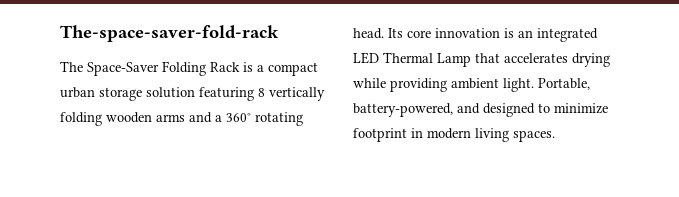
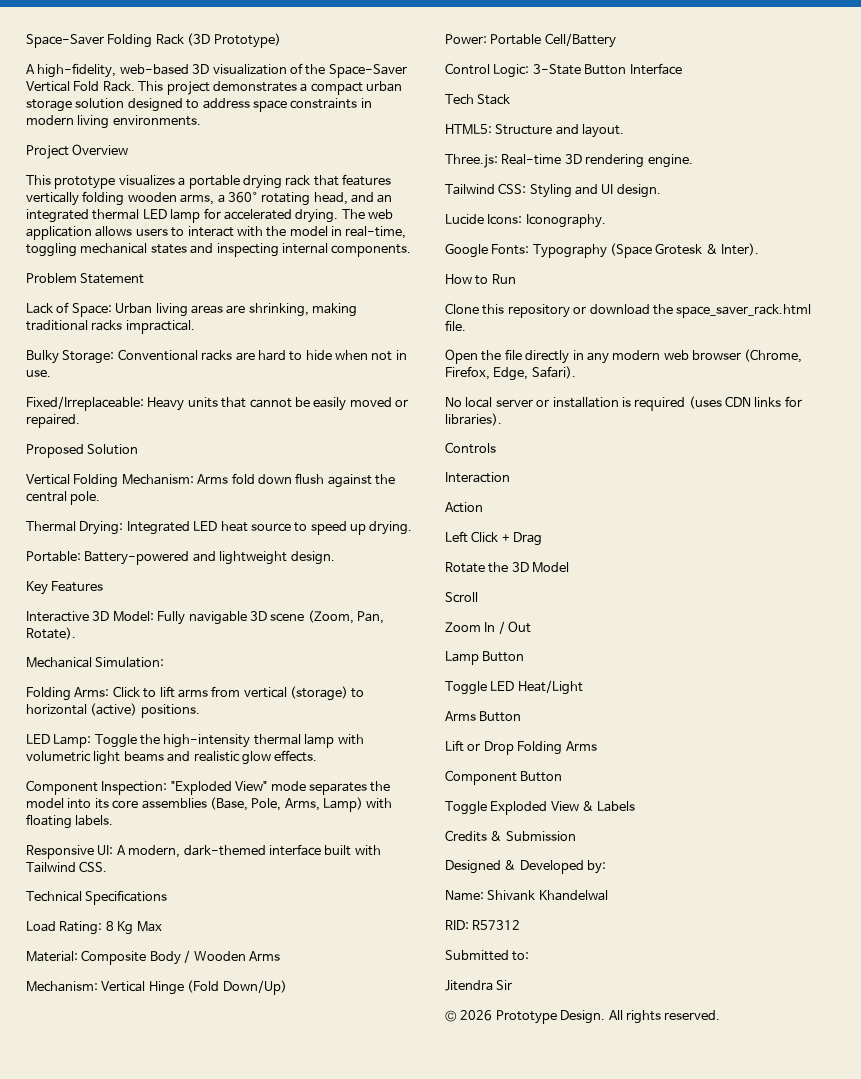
- The-space-saver-fold-rack
- The Space-Saver Folding Rack is a compact urban storage solution featuring 8 vertically folding wooden arms and a 360° rotating head. Its core innovation is an integrated LED Thermal Lamp that accelerates drying while providing ambient light. Portable, battery-powered, and designed to minimize footprint in modern living spaces.
+ Space-Saver Folding Rack (3D Prototype)
+ A high-fidelity, web-based 3D visualization of the Space-Saver Vertical Fold Rack. This project demonstrates a compact urban storage solution designed to address space constraints in modern living environments.
+ Project Overview
+ This prototype visualizes a portable drying rack that features vertically folding wooden arms, a 360° rotating head, and an integrated thermal LED lamp for accelerated drying. The web application allows users to interact with the model in real-time, toggling mechanical states and inspecting internal components.
+ Problem Statement
+ Lack of Space: Urban living areas are shrinking, making traditional racks impractical.
+ Bulky Storage: Conventional racks are hard to hide when not in use.
+ Fixed/Irreplaceable: Heavy units that cannot be easily moved or repaired.
+ Proposed Solution
+ Vertical Folding Mechanism: Arms fold down flush against the central pole.
+ Thermal Drying: Integrated LED heat source to speed up drying.
+ Portable: Battery-powered and lightweight design.
+ Key Features
+ Interactive 3D Model: Fully navigable 3D scene (Zoom, Pan, Rotate).
+ Mechanical Simulation:
+ Folding Arms: Click to lift arms from vertical (storage) to horizontal (active) positions.
+ LED Lamp: Toggle the high-intensity thermal lamp with volumetric light beams and realistic glow effects.
+ Component Inspection: "Exploded View" mode separates the model into its core assemblies (Base, Pole, Arms, Lamp) with floating labels.
+ Responsive UI: A modern, dark-themed interface built with Tailwind CSS.
+ Technical Specifications
+ Load Rating: 8 Kg Max
+ Material: Composite Body / Wooden Arms
+ Mechanism: Vertical Hinge (Fold Down/Up)
+ Power: Portable Cell/Battery
+ Control Logic: 3-State Button Interface
+ Tech Stack
+ HTML5: Structure and layout.
+ Three.js: Real-time 3D rendering engine.
+ Tailwind CSS: Styling and UI design.
+ Lucide Icons: Iconography.
+ Google Fonts: Typography (Space Grotesk & Inter).
+ How to Run
+ Clone this repository or download the space_saver_rack.html file.
+ Open the file directly in any modern web browser (Chrome, Firefox, Edge, Safari).
+ No local server or installation is required (uses CDN links for libraries).
+ Controls
+ Interaction
+ Action
+ Left Click + Drag
+ Rotate the 3D Model
+ Scroll
+ Zoom In / Out
+ Lamp Button
+ Toggle LED Heat/Light
+ Arms Button
+ Lift or Drop Folding Arms
+ Component Button
+ Toggle Exploded View & Labels
+ Credits & Submission
+ Designed & Developed by:
+ Name: Shivank Khandelwal
+ RID: R57312
+ Submitted to:
+ Jitendra Sir
+ © 2026 Prototype Design. All rights reserved.

